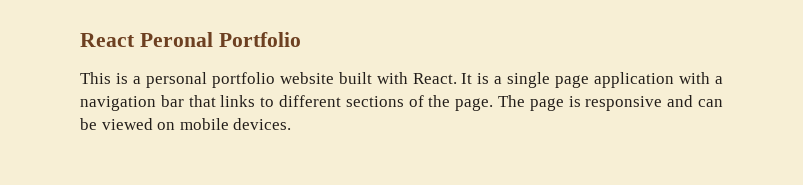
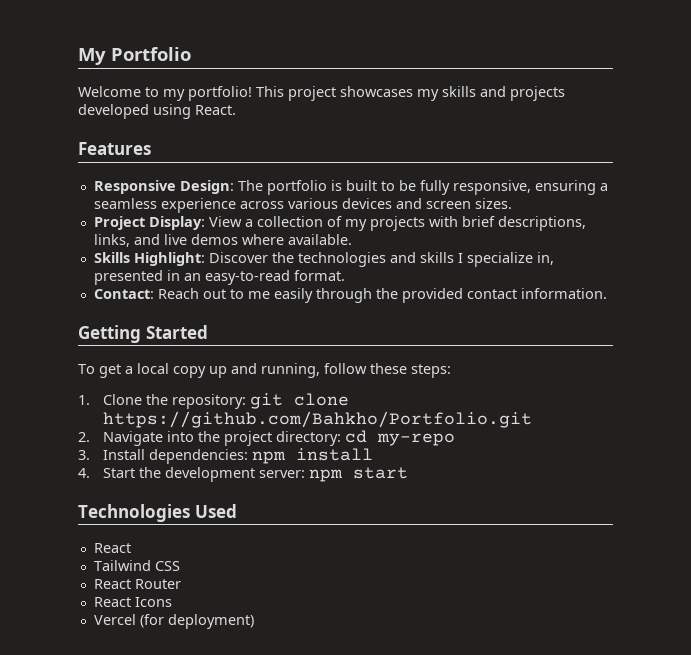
- React Peronal Portfolio
+ My Portfolio
- This is a personal portfolio website built with React. It is a single page application with a navigation bar that links to different sections of the page. The page is responsive and can be viewed on mobile devices.
+ Welcome to my portfolio! This project showcases my skills and projects developed using React.
+ Features
+ Responsive Design: The portfolio is built to be fully responsive, ensuring a seamless experience across various devices and screen sizes.
+ Project Display: View a collection of my projects with brief descriptions, links, and live demos where available.
+ Skills Highlight: Discover the technologies and skills I specialize in, presented in an easy-to-read format.
+ Contact: Reach out to me easily through the provided contact information.
+ Getting Started
+ To get a local copy up and running, follow these steps:
+ 1. Clone the repository: git clone https://github.com/Bahkho/Portfolio.git
+ 2. Navigate into the project directory: cd my-repo
+ 3. Install dependencies: npm install
+ 4. Start the development server: npm start
+ Technologies Used
+ React
+ Tailwind CSS
+ React Router
+ React Icons
+ Vercel (for deployment)

